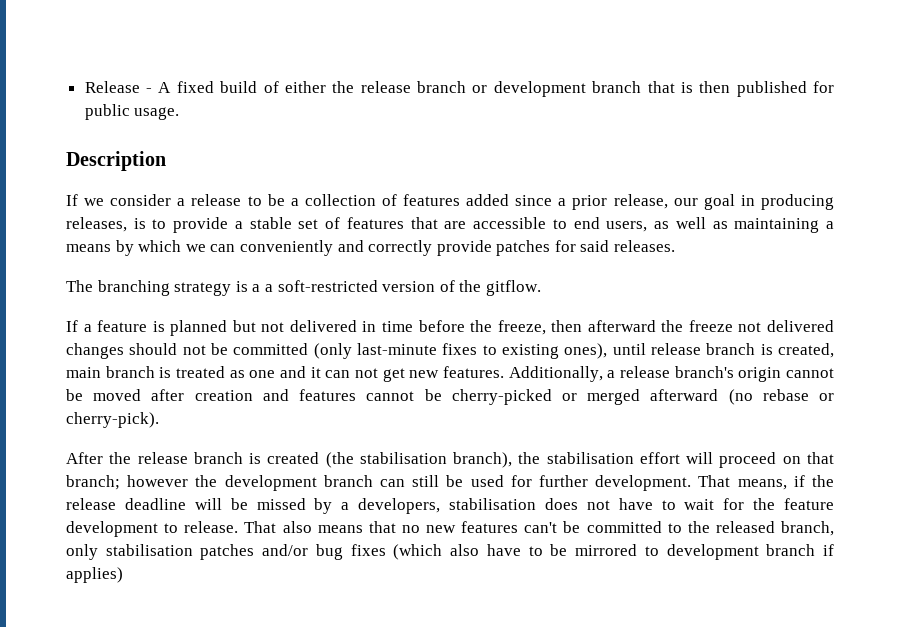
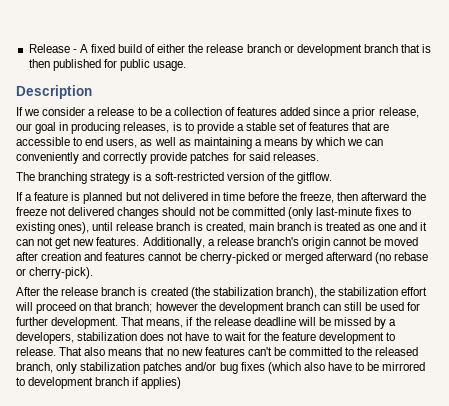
- The branching strategy is a a soft-restricted version of the gitflow.
+ The branching strategy is a soft-restricted version of the gitflow.
- After the release branch is created (the stabilisation branch), the stabilisation effort will proceed on that branch; however the development branch can still be used for further development.
+ After the release branch is created (the stabilization branch), the stabilization effort will proceed on that branch; however the development branch can still be used for further development.
- That means, if the release deadline will be missed by a developers, stabilisation does not have to wait for the feature development to release.
+ That means, if the release deadline will be missed by a developers, stabilization does not have to wait for the feature development to release.
- That also means that no new features can't be committed to the released branch, only stabilisation patches and/or bug fixes (which also have to be mirrored to development branch if applies)
+ That also means that no new features can't be committed to the released branch, only stabilization patches and/or bug fixes (which also have to be mirrored to development branch if applies)

